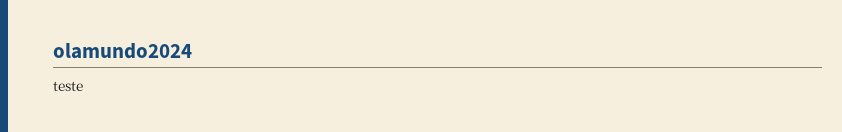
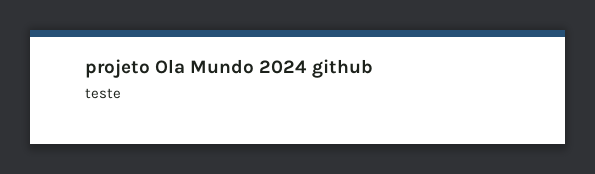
- olamundo2024
+ projeto Ola Mundo 2024 github

